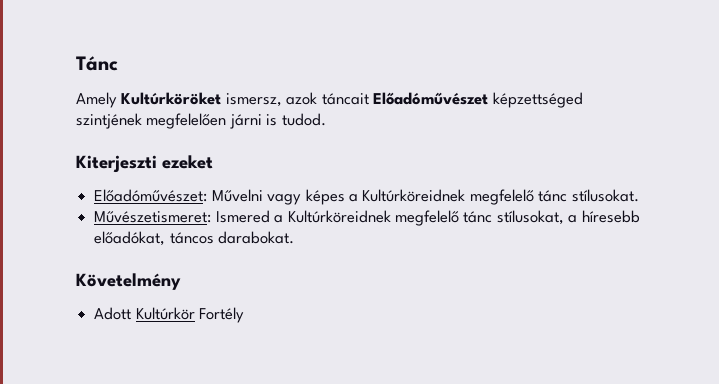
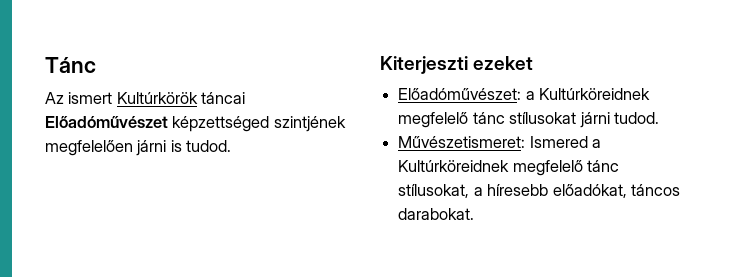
- Amely Kultúrköröket ismersz, azok táncait Előadóművészet képzettséged szintjének megfelelően járni is tudod.
+ Az ismert Kultúrkörök táncai Előadóművészet képzettséged szintjének megfelelően járni is tudod.
- Előadóművészet: Művelni vagy képes a Kultúrköreidnek megfelelő tánc stílusokat.
+ Előadóművészet: a Kultúrköreidnek megfelelő tánc stílusokat járni tudod.
- Követelmény
- Adott Kultúrkör Fortély

